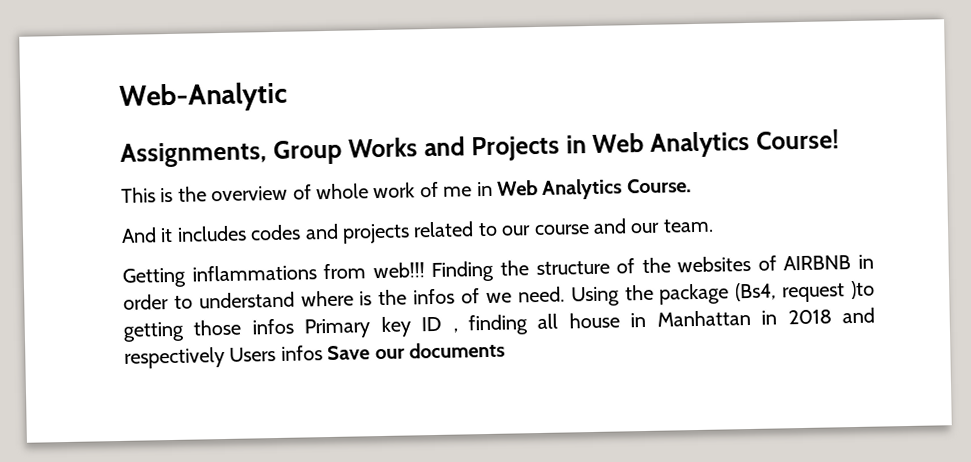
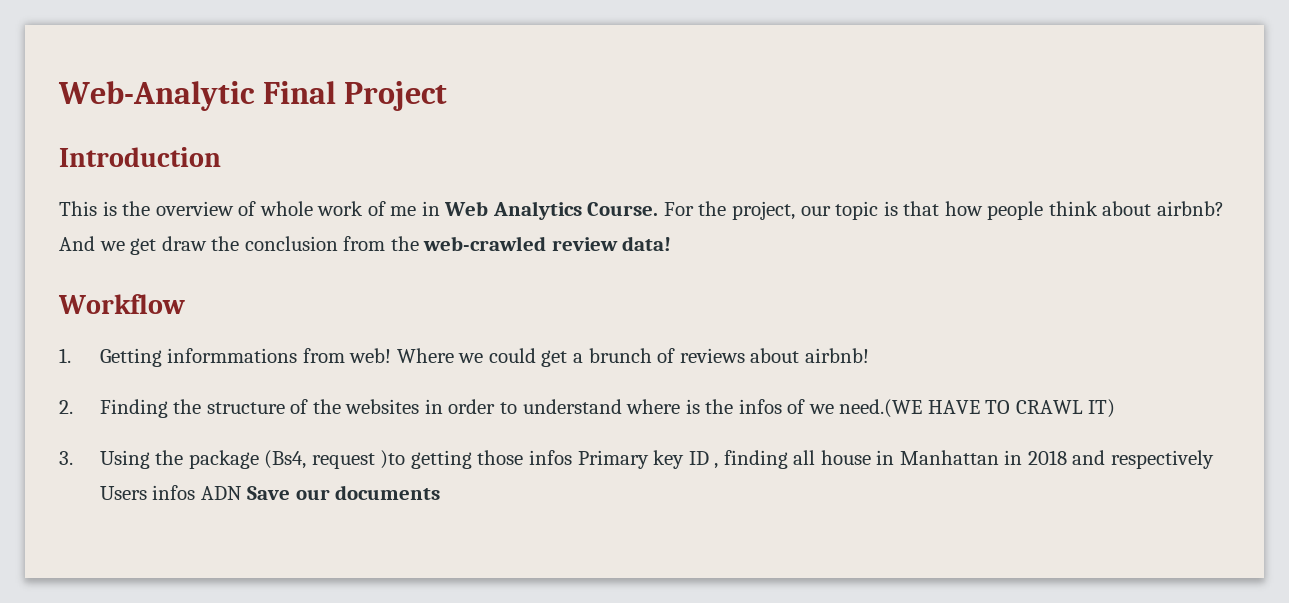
- Web-Analytic
- Assignments, Group Works and Projects in Web Analytics Course!
+ Web-Analytic Final Project
+ Introduction
- This is the overview of whole work of me in Web Analytics Course.
- And it includes codes and projects related to our course and our team.
- Getting inflammations from web!!! Finding the structure of the websites of AIRBNB in order to understand where is the infos of we need. Using the package (Bs4, request )to getting those infos Primary key ID , finding all house in Manhattan in 2018 and respectively Users infos Save our documents
+ This is the overview of whole work of me in Web Analytics Course. For the project, our topic is that how people think about airbnb? And we get draw the conclusion from the web-crawled review data!
+ Workflow
+ 1. Getting informmations from web! Where we could get a brunch of reviews about airbnb!
+ 2. Finding the structure of the websites in order to understand where is the infos of we need.(WE HAVE TO CRAWL IT)
+ 3. Using the package (Bs4, request )to getting those infos Primary key ID , finding all house in Manhattan in 2018 and respectively Users infos ADN Save our documents

